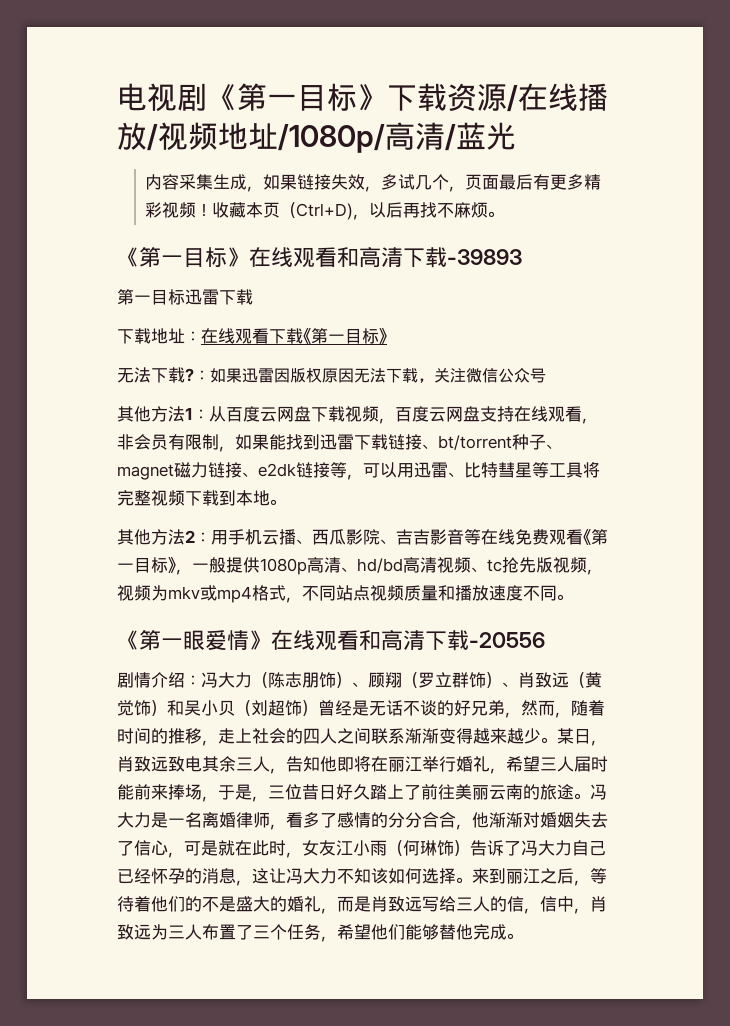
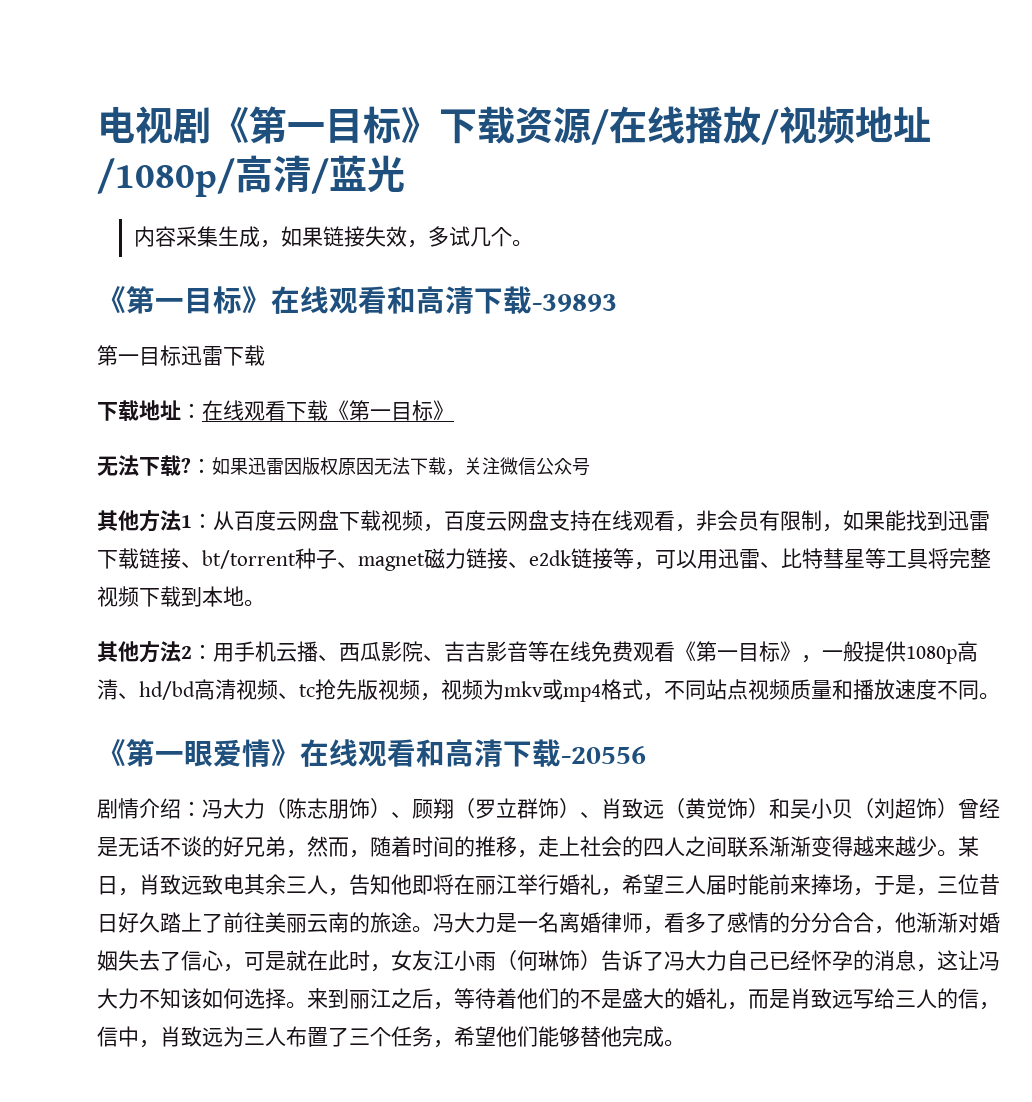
- 内容采集生成，如果链接失效，多试几个，页面最后有更多精彩视频！收藏本页（Ctrl+D)，以后再找不麻烦。
+ 内容采集生成，如果链接失效，多试几个。

